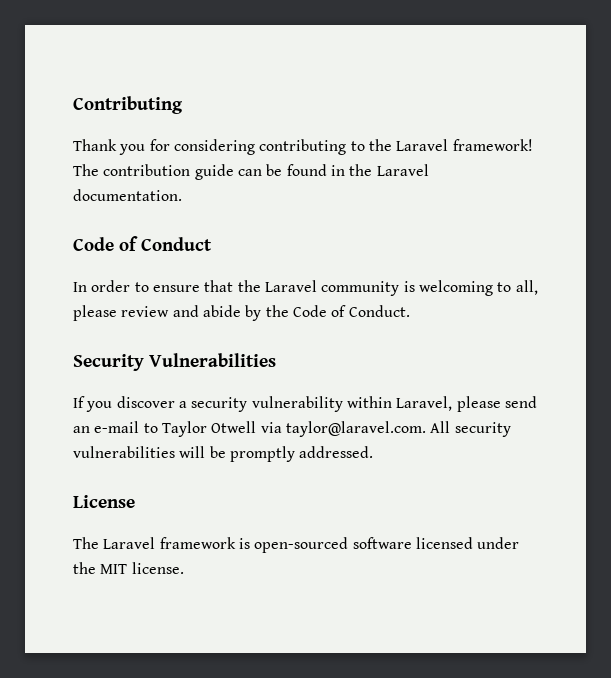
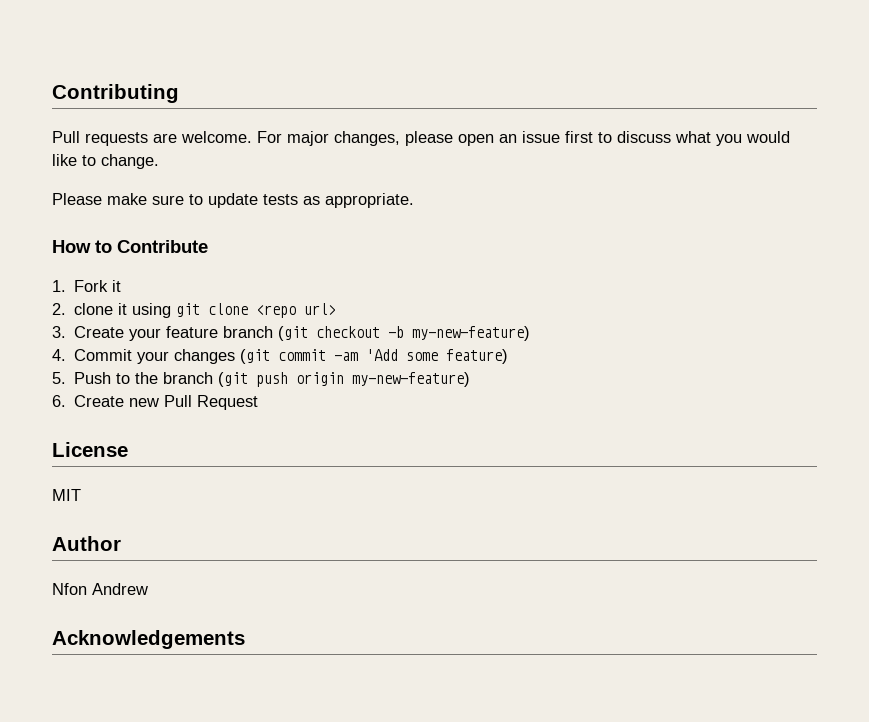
- Thank you for considering contributing to the Laravel framework! The contribution guide can be found in the Laravel documentation.
- Code of Conduct
- In order to ensure that the Laravel community is welcoming to all, please review and abide by the Code of Conduct.
- Security Vulnerabilities
- If you discover a security vulnerability within Laravel, please send an e-mail to Taylor Otwell via taylor@laravel.com. All security vulnerabilities will be promptly addressed.
+ Pull requests are welcome. For major changes, please open an issue first to discuss what you would like to change.
+ Please make sure to update tests as appropriate.
+ How to Contribute
+ 1. Fork it
+ 2. clone it using git clone <repo url>
+ 3. Create your feature branch (git checkout -b my-new-feature)
+ 4. Commit your changes (git commit -am 'Add some feature)
+ 5. Push to the branch (git push origin my-new-feature)
+ 6. Create new Pull Request
  License
- The Laravel framework is open-sourced software licensed under the MIT license.
+ MIT
+ Author
+ Nfon Andrew
+ Acknowledgements

